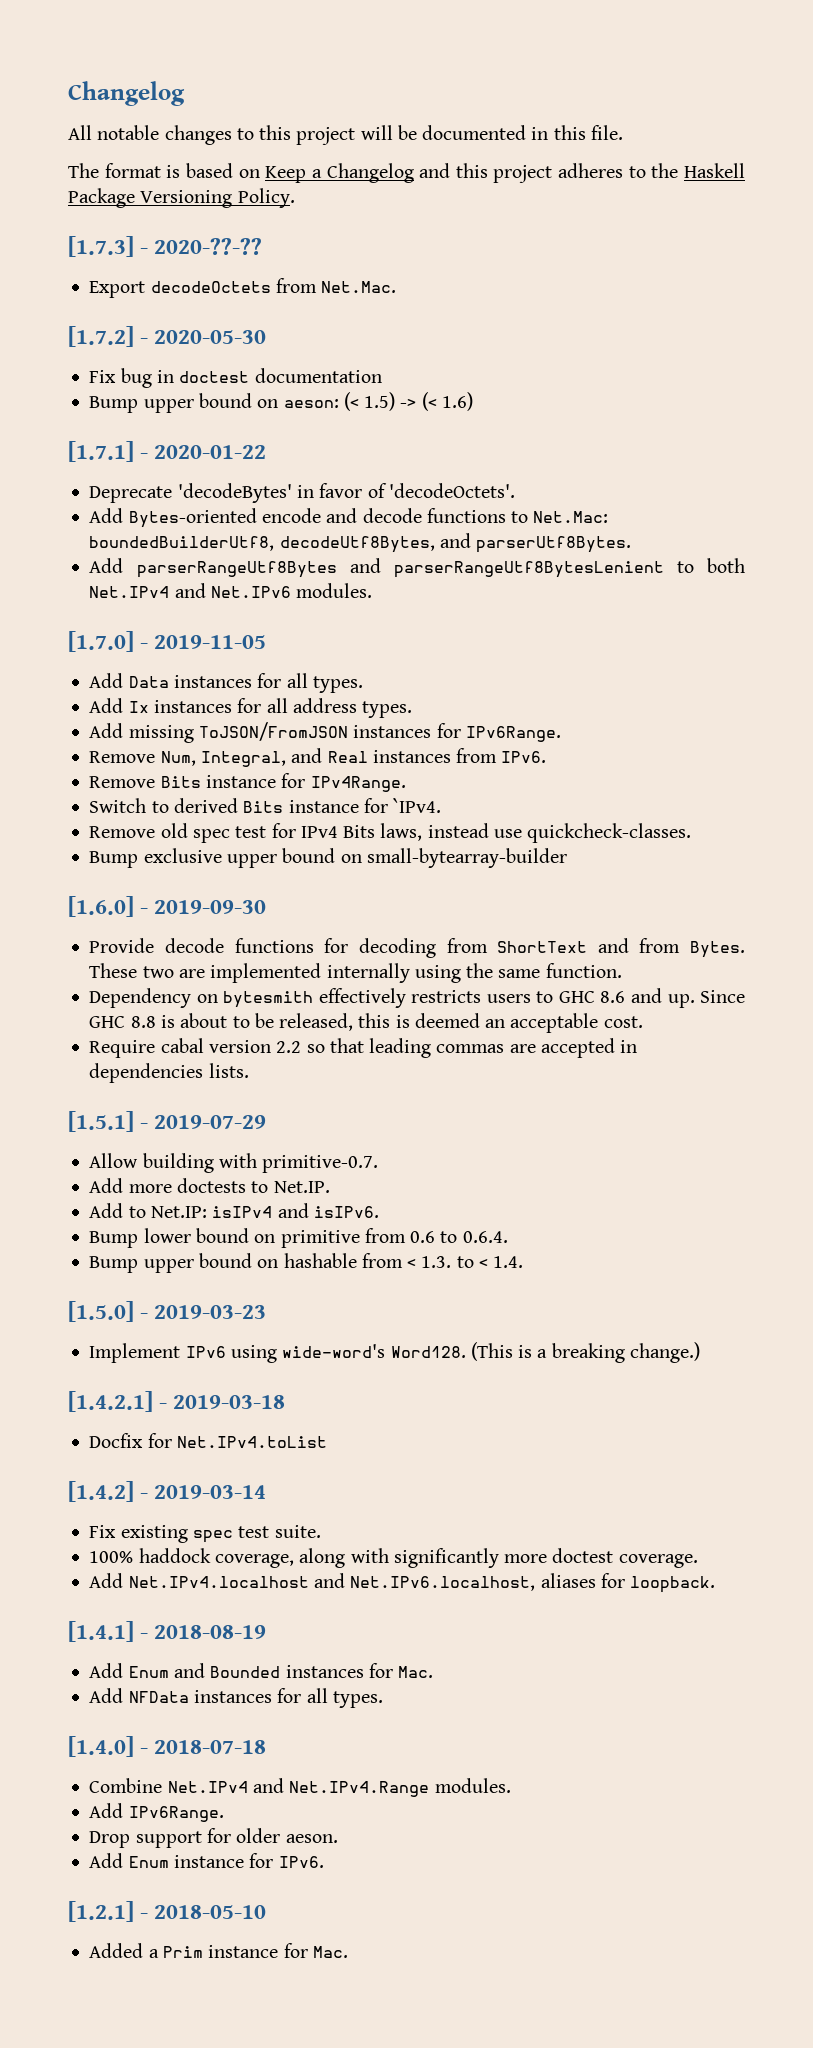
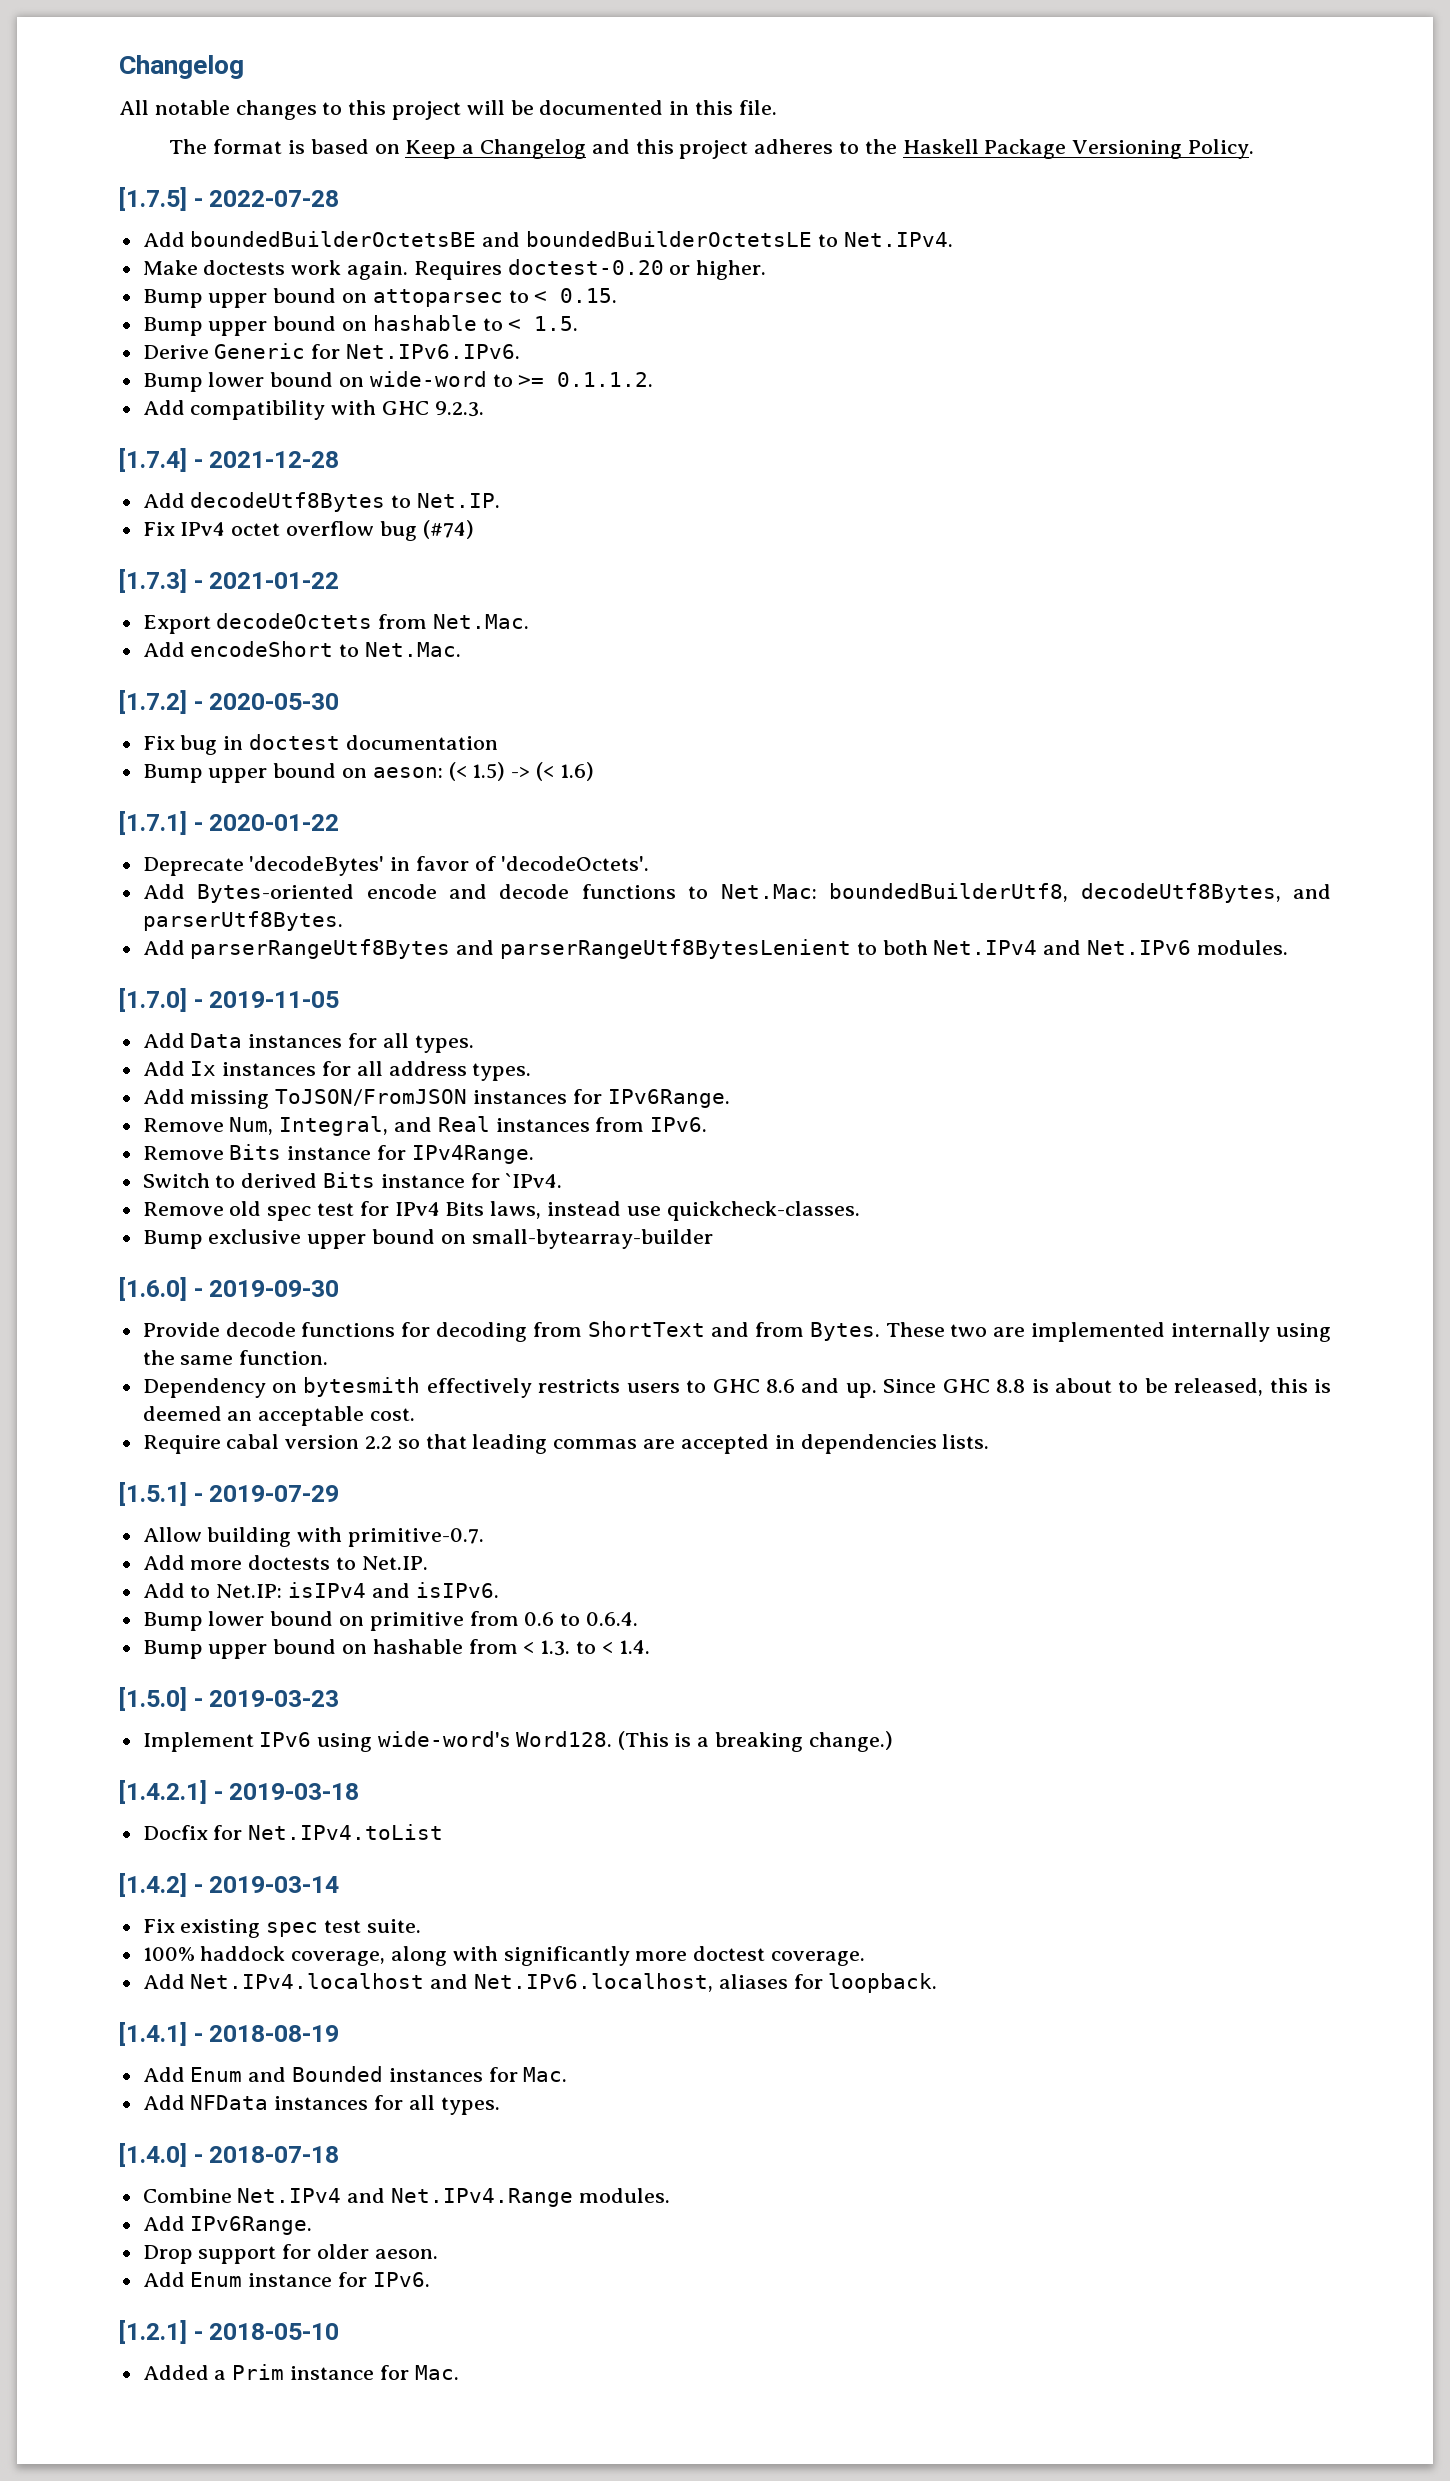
+ [1.7.5] - 2022-07-28
+ Add boundedBuilderOctetsBE and boundedBuilderOctetsLE to Net.IPv4.
+ Make doctests work again. Requires doctest-0.20 or higher.
+ Bump upper bound on attoparsec to < 0.15.
+ Bump upper bound on hashable to < 1.5.
+ Derive Generic for Net.IPv6.IPv6.
+ Bump lower bound on wide-word to >= 0.1.1.2.
+ Add compatibility with GHC 9.2.3.
+ [1.7.4] - 2021-12-28
+ Add decodeUtf8Bytes to Net.IP.
+ Fix IPv4 octet overflow bug (#74)
- [1.7.3] - 2020-??-??
+ [1.7.3] - 2021-01-22
+ Add encodeShort to Net.Mac.

